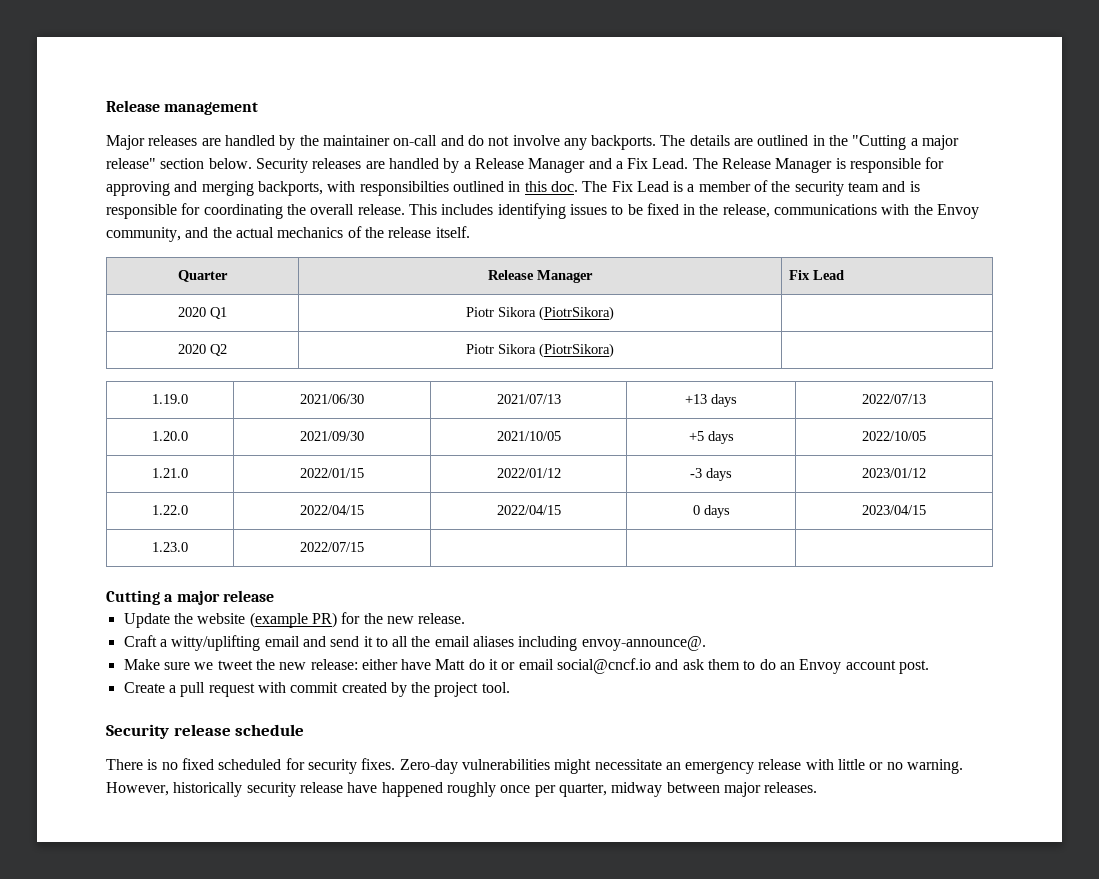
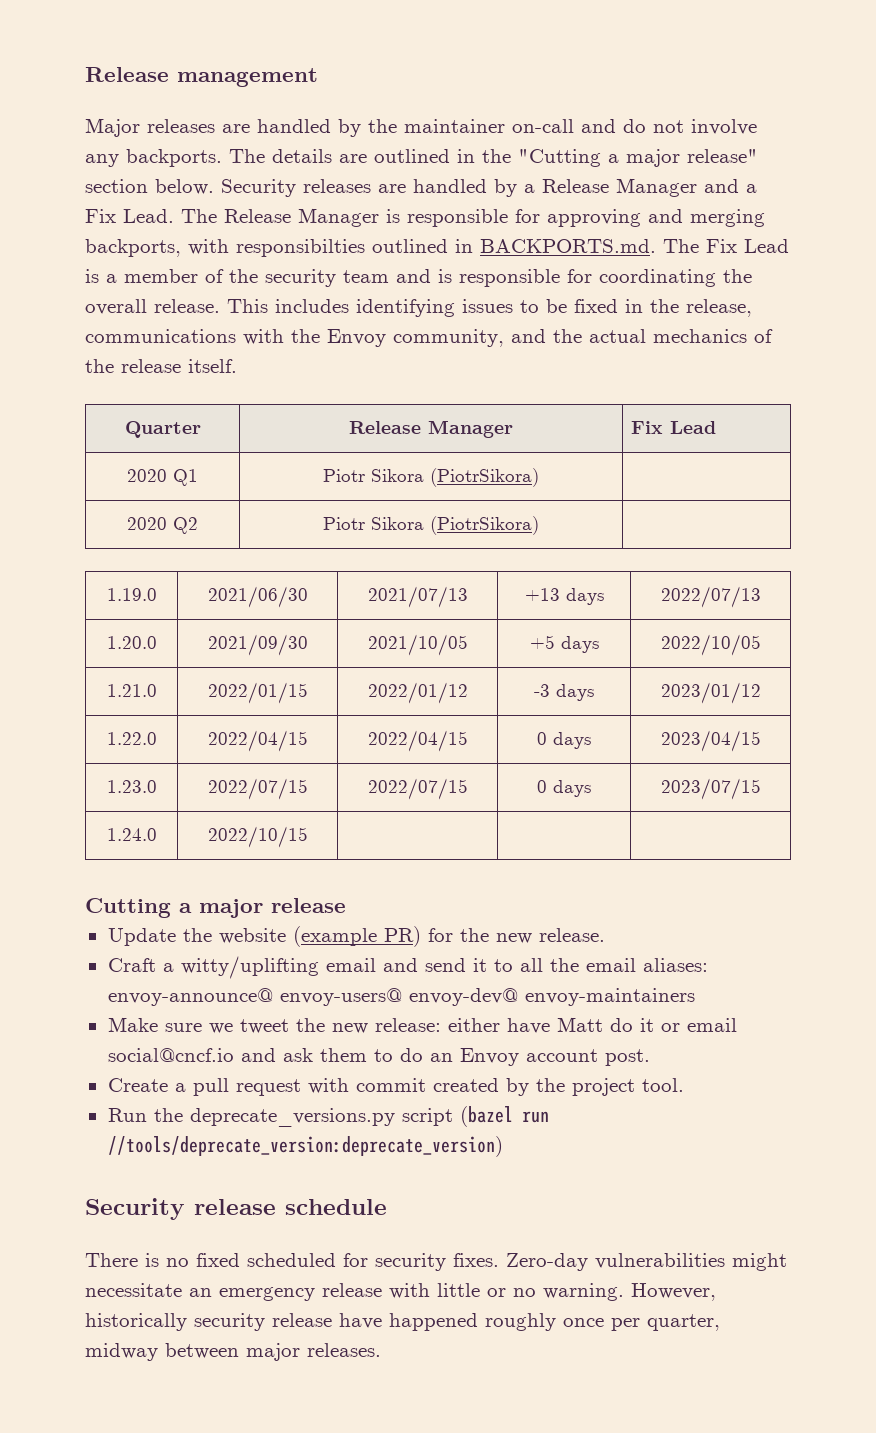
- The Release Manager is responsible for approving and merging backports, with responsibilties outlined in this doc. The Fix Lead is a member of the security team and is responsible for coordinating the overall release.
+ The Release Manager is responsible for approving and merging backports, with responsibilties outlined in BACKPORTS.md. The Fix Lead is a member of the security team and is responsible for coordinating the overall release.
- 1.23.0 | 2022/07/15 | | |
+ 1.23.0 | 2022/07/15 | 2022/07/15 | 0 days | 2023/07/15
+ 1.24.0 | 2022/10/15 | | |
- Craft a witty/uplifting email and send it to all the email aliases including envoy-announce@.
+ Craft a witty/uplifting email and send it to all the email aliases: envoy-announce@ envoy-users@ envoy-dev@ envoy-maintainers
+ Run the deprecate_versions.py script (bazel run //tools/deprecate_version:deprecate_version)

